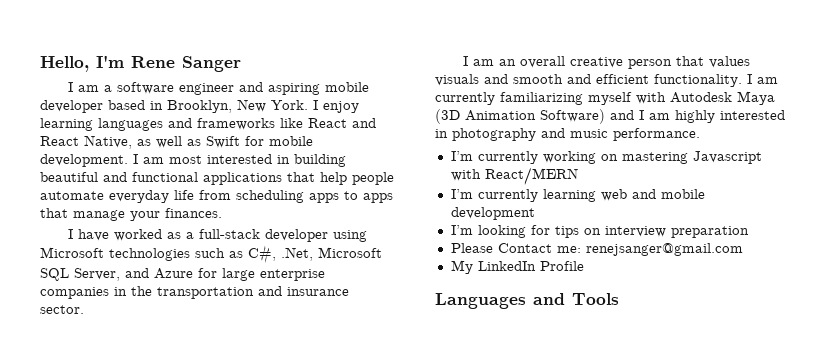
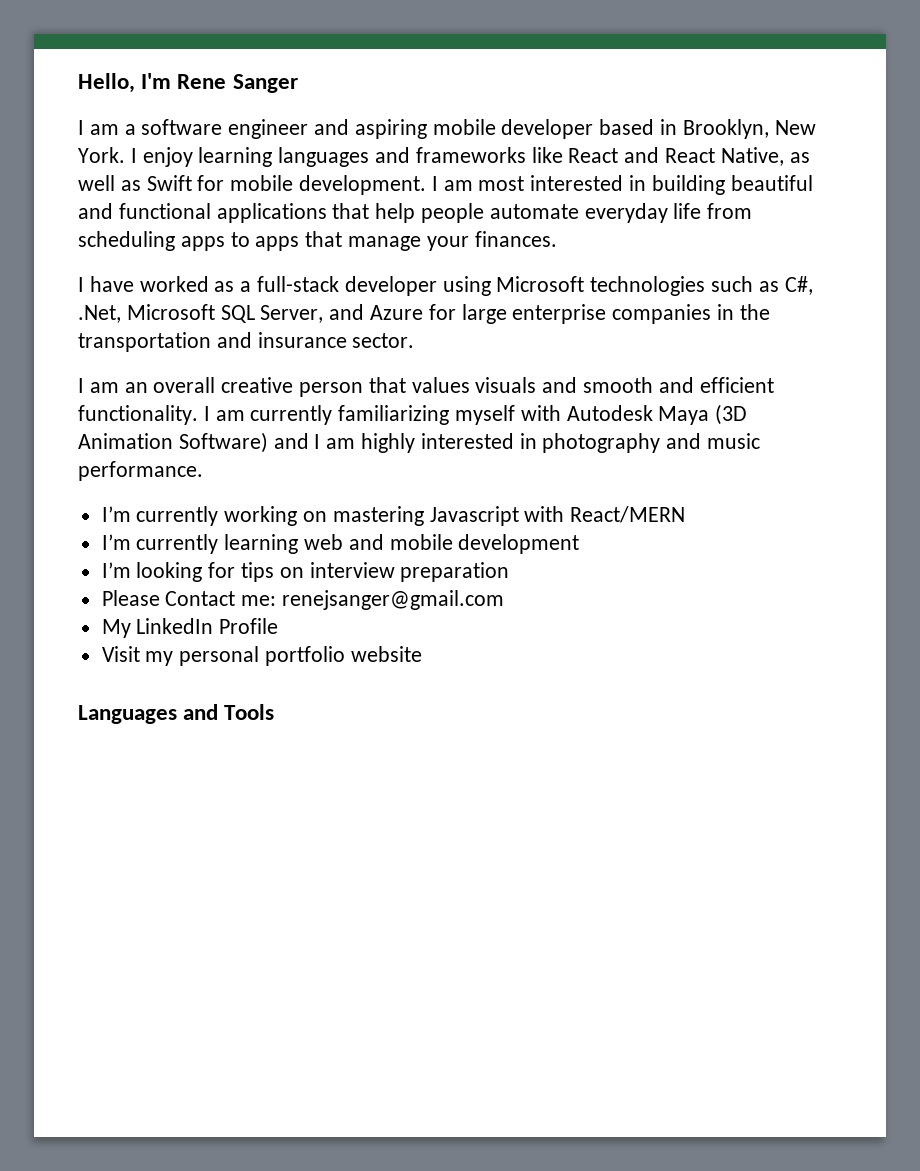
+ Visit my personal portfolio website

